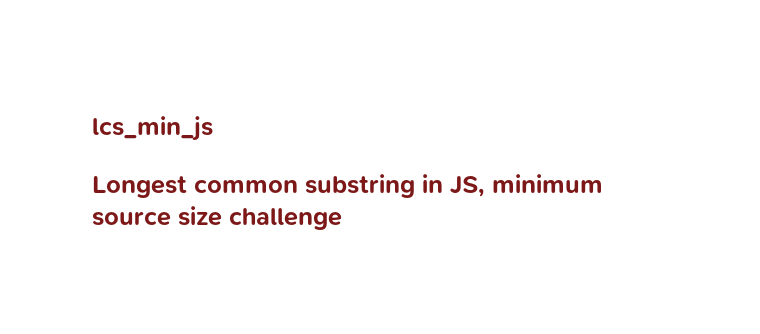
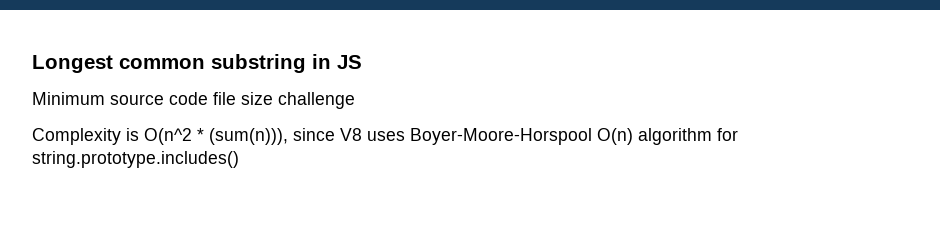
- lcs_min_js
- Longest common substring in JS, minimum source size challenge
+ Longest common substring in JS
+ Minimum source code file size challenge
+ Complexity is O(n^2 * (sum(n))), since V8 uses Boyer-Moore-Horspool O(n) algorithm for string.prototype.includes()

